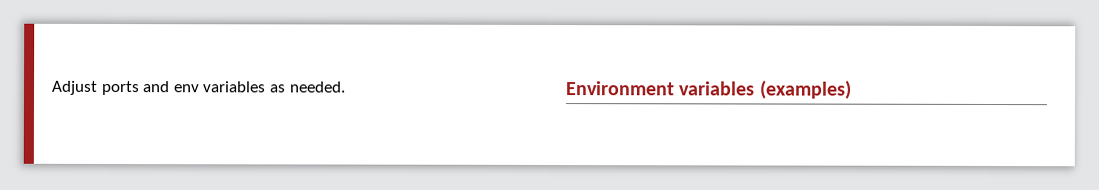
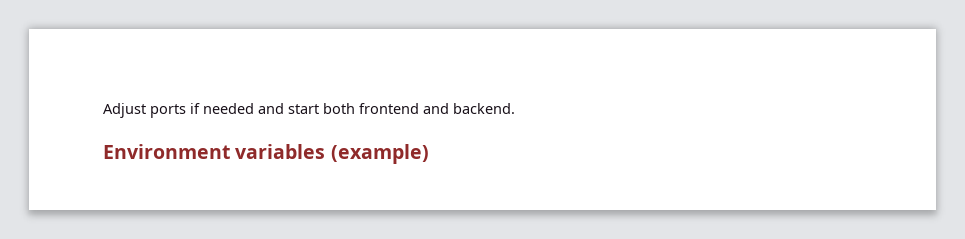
- Adjust ports and env variables as needed.
+ Adjust ports if needed and start both frontend and backend.
- Environment variables (examples)
+ Environment variables (example)

